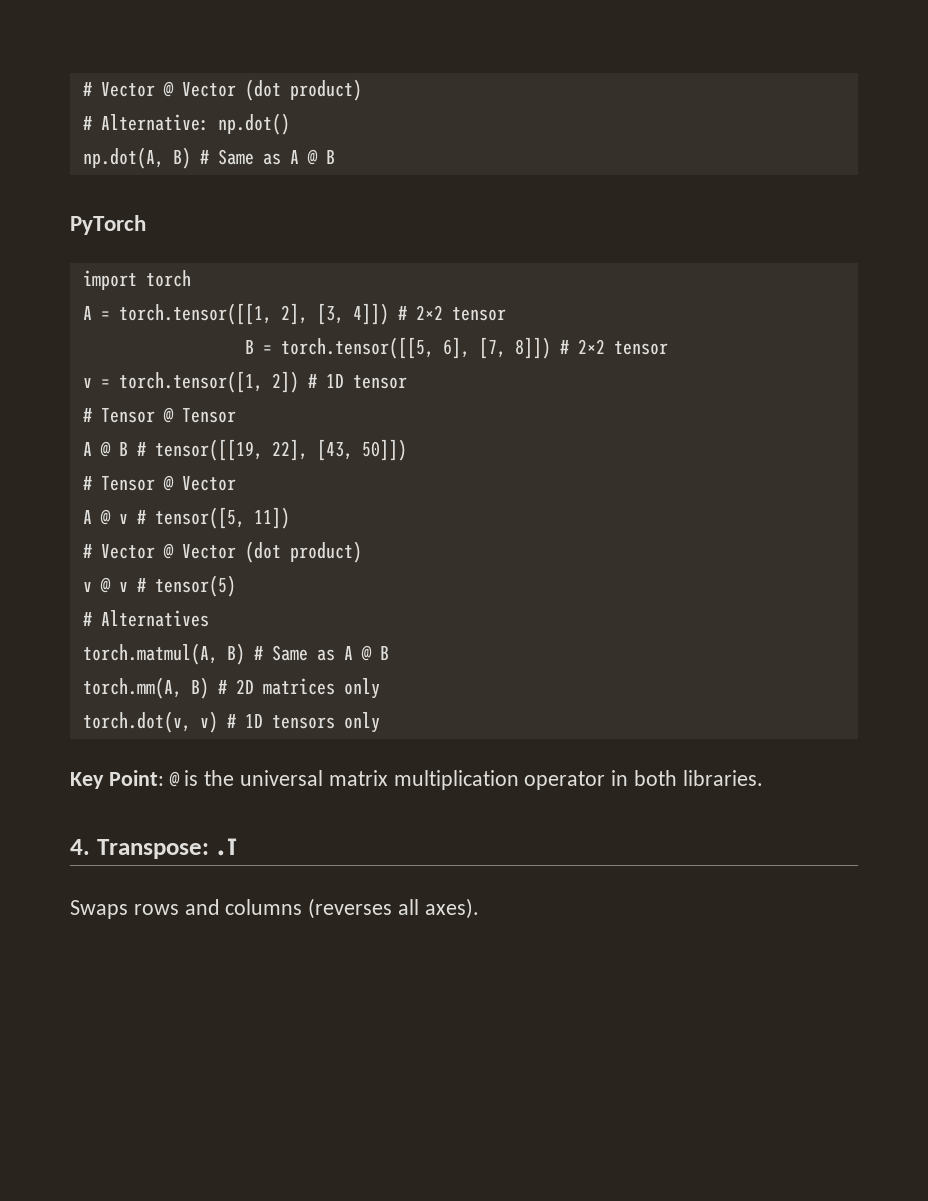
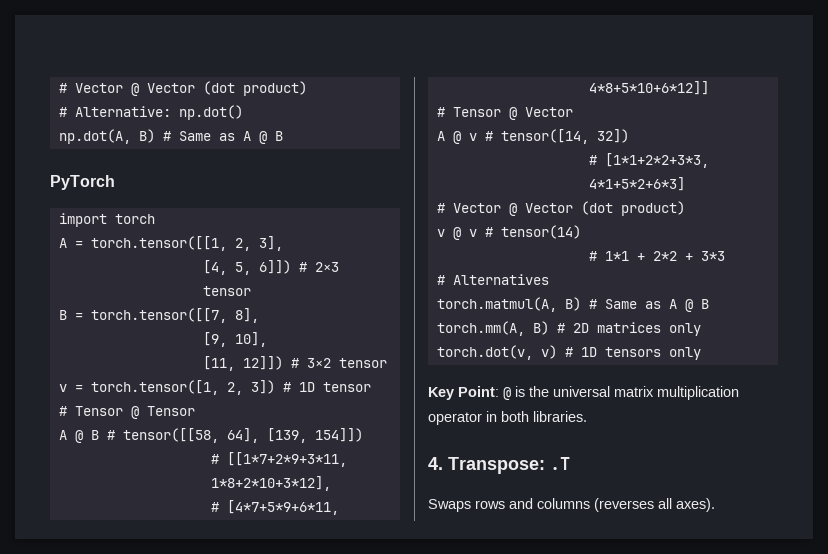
- A = torch.tensor([[1, 2], [3, 4]]) # 2×2 tensor
- B = torch.tensor([[5, 6], [7, 8]]) # 2×2 tensor
+ A = torch.tensor([[1, 2, 3],
+ [4, 5, 6]]) # 2×3 tensor
+ B = torch.tensor([[7, 8],
+ [9, 10],
+ [11, 12]]) # 3×2 tensor
- v = torch.tensor([1, 2]) # 1D tensor
+ v = torch.tensor([1, 2, 3]) # 1D tensor
- A @ B # tensor([[19, 22], [43, 50]])
+ A @ B # tensor([[58, 64], [139, 154]])
+ # [[1*7+2*9+3*11, 1*8+2*10+3*12],
+ # [4*7+5*9+6*11, 4*8+5*10+6*12]]
- A @ v # tensor([5, 11])
+ A @ v # tensor([14, 32])
+ # [1*1+2*2+3*3, 4*1+5*2+6*3]
- v @ v # tensor(5)
+ v @ v # tensor(14)
+ # 1*1 + 2*2 + 3*3

